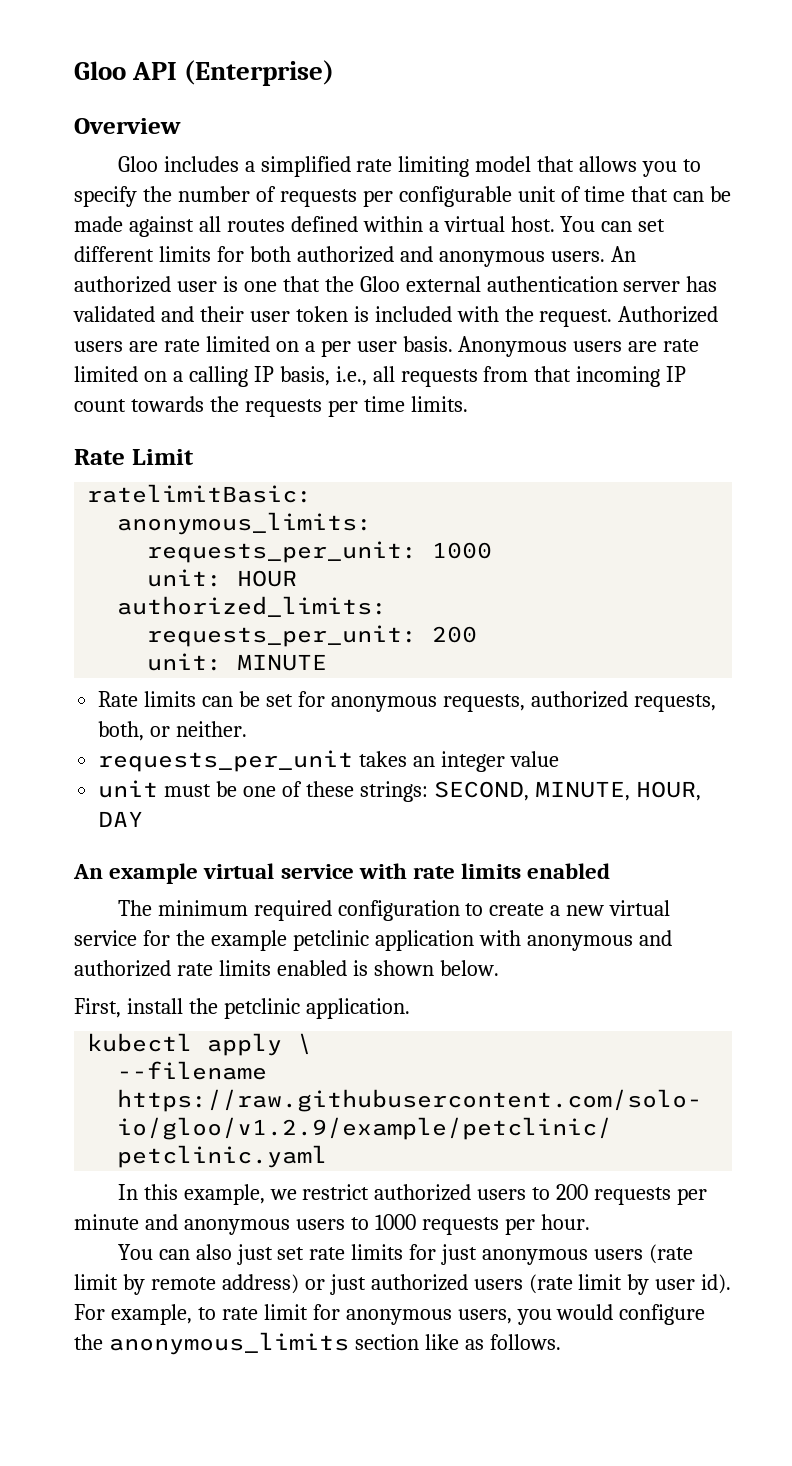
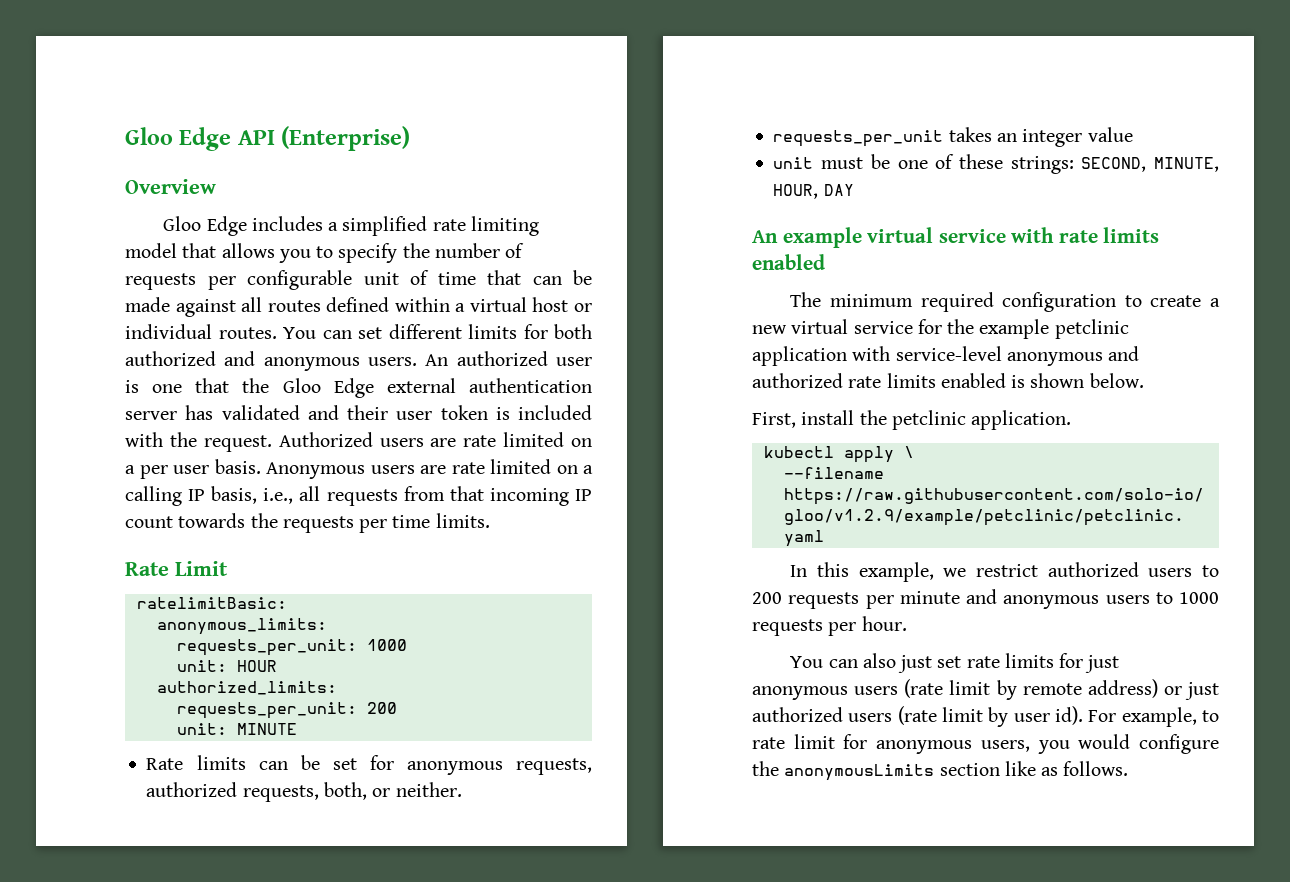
- Gloo API (Enterprise)
+ Gloo Edge API (Enterprise)
- Gloo includes a simplified rate limiting model that allows you to specify the number of requests per configurable unit of time that can be made against all routes defined within a virtual host.
+ Gloo Edge includes a simplified rate limiting model that allows you to specify the number of requests per configurable unit of time that can be made against all routes defined within a virtual host or individual routes.
- An authorized user is one that the Gloo external authentication server has validated and their user token is included with the request.
+ An authorized user is one that the Gloo Edge external authentication server has validated and their user token is included with the request.
- The minimum required configuration to create a new virtual service for the example petclinic application with anonymous and authorized rate limits enabled is shown below.
+ The minimum required configuration to create a new virtual service for the example petclinic application with service-level anonymous and authorized rate limits enabled is shown below.
- For example, to rate limit for anonymous users, you would configure the anonymous_limits section like as follows.
+ For example, to rate limit for anonymous users, you would configure the anonymousLimits section like as follows.

